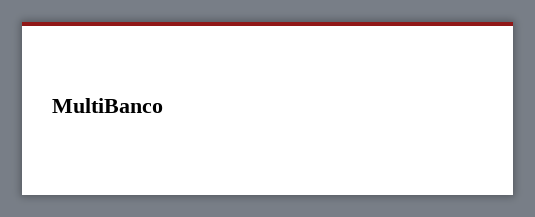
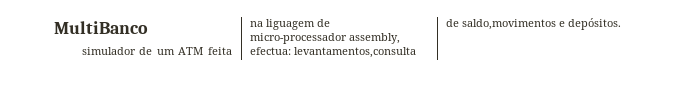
+ simulador de um ATM feita na liguagem de micro-processador assembly, efectua: levantamentos,consulta de saldo,movimentos e depósitos.

